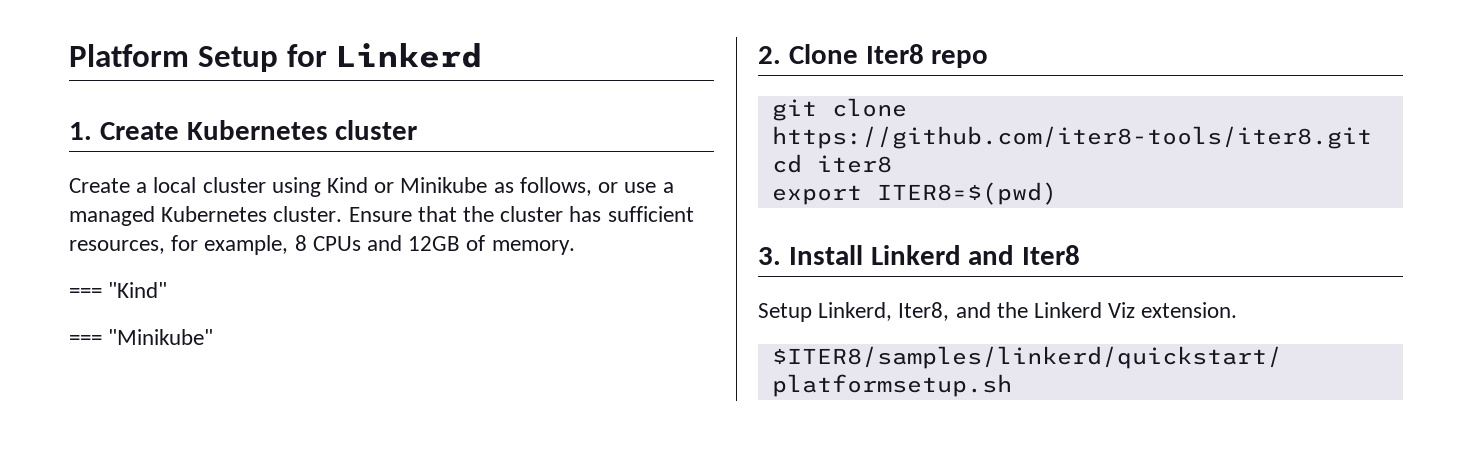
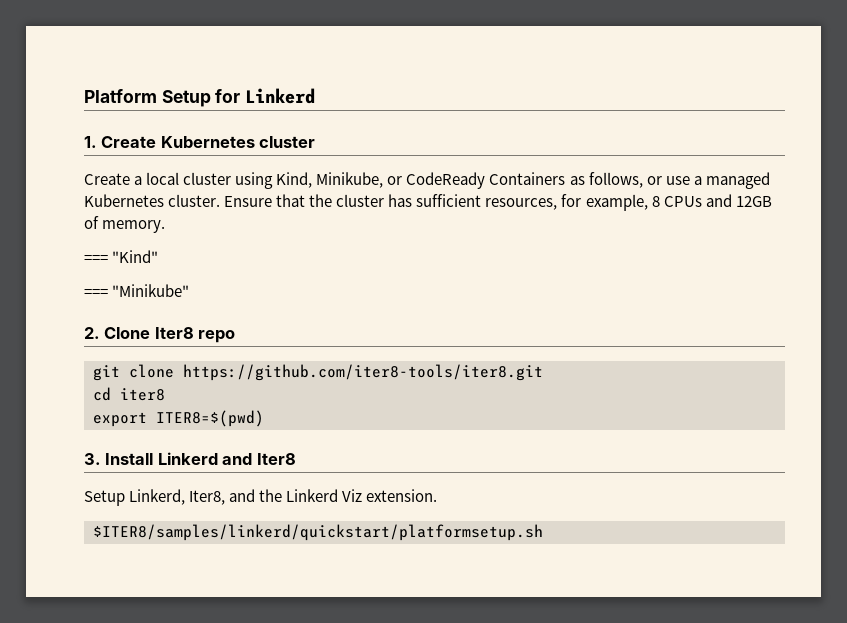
- Create a local cluster using Kind or Minikube as follows, or use a managed Kubernetes cluster.
+ Create a local cluster using Kind, Minikube, or CodeReady Containers as follows, or use a managed Kubernetes cluster.

